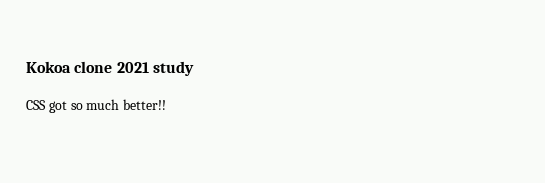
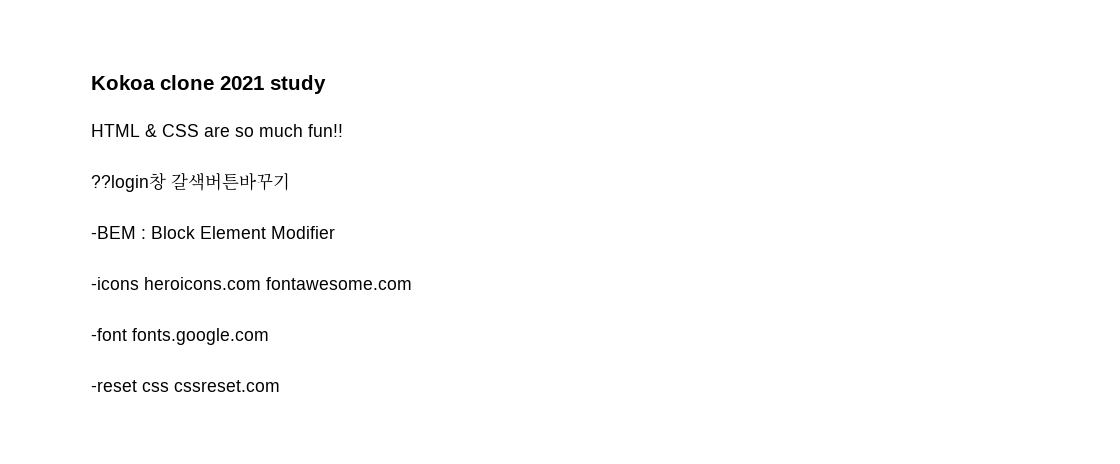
- CSS got so much better!!
+ HTML & CSS are so much fun!!
+ ??login창 갈색버튼바꾸기
+ -BEM : Block Element Modifier
+ -icons heroicons.com fontawesome.com
+ -font fonts.google.com
+ -reset css cssreset.com

